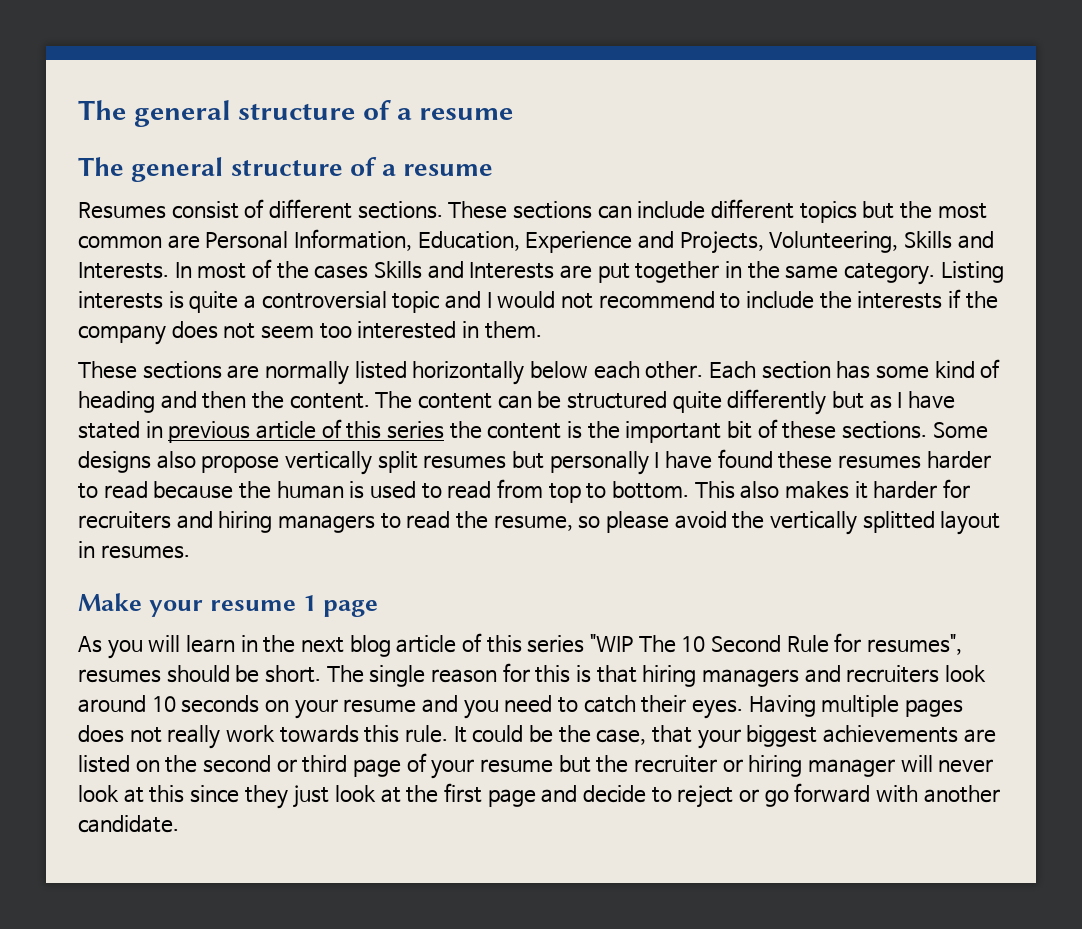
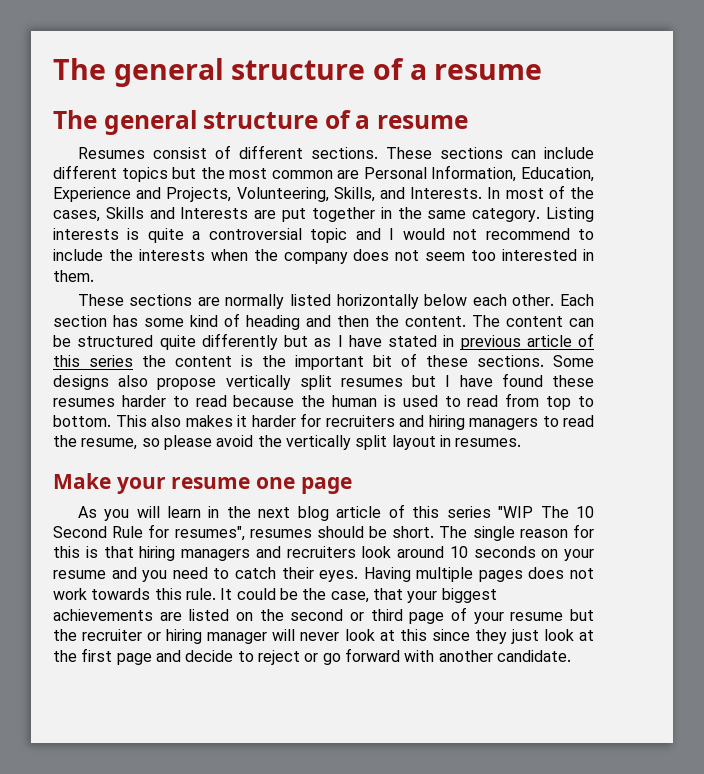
- These sections can include different topics but the most common are Personal Information, Education, Experience and Projects, Volunteering, Skills and Interests.
+ These sections can include different topics but the most common are Personal Information, Education, Experience and Projects, Volunteering, Skills, and Interests.
- In most of the cases Skills and Interests are put together in the same category.
+ In most of the cases, Skills and Interests are put together in the same category.
- Listing interests is quite a controversial topic and I would not recommend to include the interests if the company does not seem too interested in them.
+ Listing interests is quite a controversial topic and I would not recommend to include the interests when the company does not seem too interested in them.
- Some designs also propose vertically split resumes but personally I have found these resumes harder to read because the human is used to read from top to bottom.
+ Some designs also propose vertically split resumes but I have found these resumes harder to read because the human is used to read from top to bottom.
- This also makes it harder for recruiters and hiring managers to read the resume, so please avoid the vertically splitted layout in resumes.
+ This also makes it harder for recruiters and hiring managers to read the resume, so please avoid the vertically split layout in resumes.
- Make your resume 1 page
+ Make your resume one page
- Having multiple pages does not really work towards this rule.
+ Having multiple pages does not work towards this rule.

